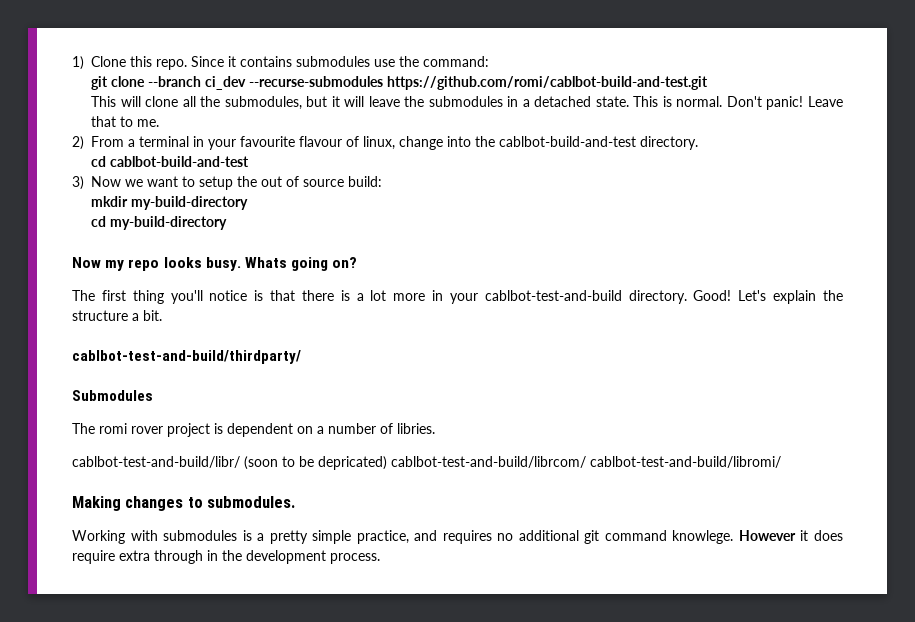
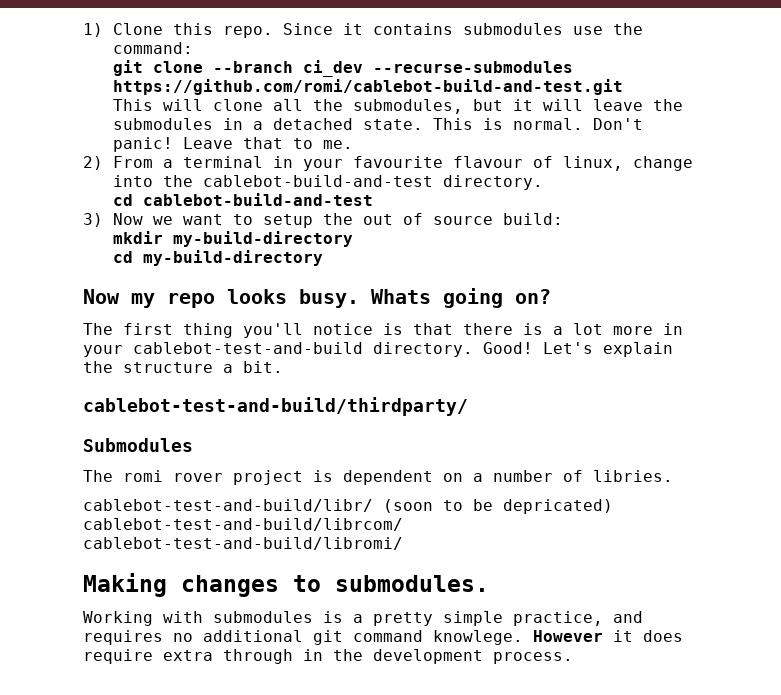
- git clone --branch ci_dev --recurse-submodules https://github.com/romi/cablbot-build-and-test.git
+ git clone --branch ci_dev --recurse-submodules https://github.com/romi/cablebot-build-and-test.git
- 2) From a terminal in your favourite flavour of linux, change into the cablbot-build-and-test directory.
+ 2) From a terminal in your favourite flavour of linux, change into the cablebot-build-and-test directory.
- cd cablbot-build-and-test
+ cd cablebot-build-and-test
- The first thing you'll notice is that there is a lot more in your cablbot-test-and-build directory.
+ The first thing you'll notice is that there is a lot more in your cablebot-test-and-build directory.
- cablbot-test-and-build/thirdparty/
+ cablebot-test-and-build/thirdparty/
- cablbot-test-and-build/libr/ (soon to be depricated) cablbot-test-and-build/librcom/ cablbot-test-and-build/libromi/
+ cablebot-test-and-build/libr/ (soon to be depricated) cablebot-test-and-build/librcom/ cablebot-test-and-build/libromi/

